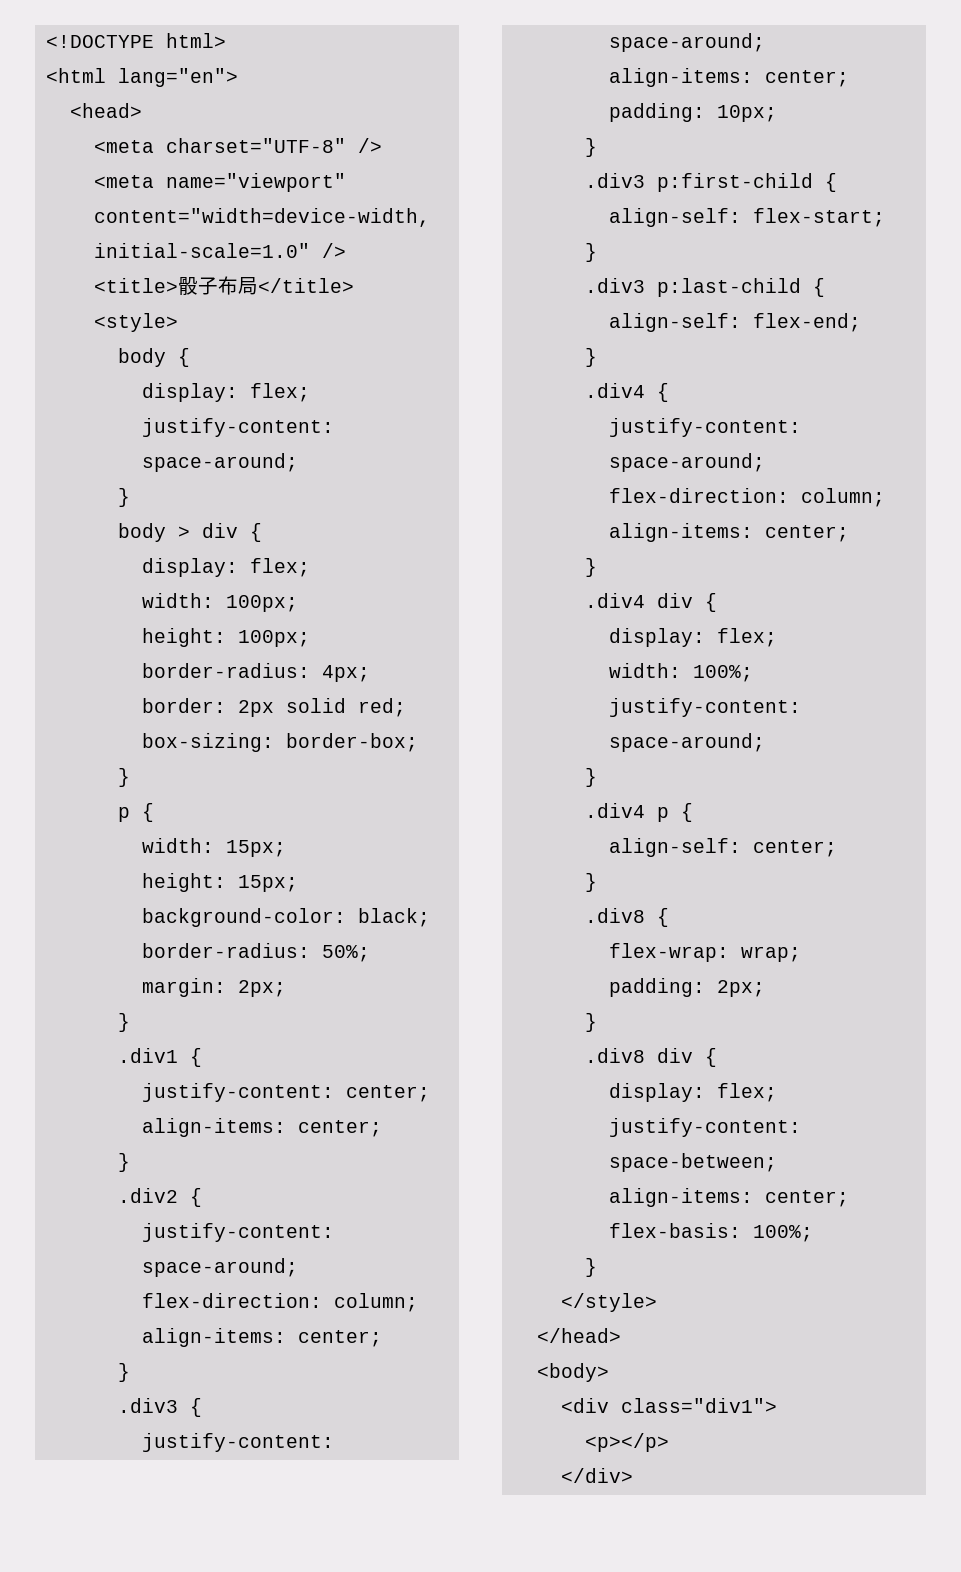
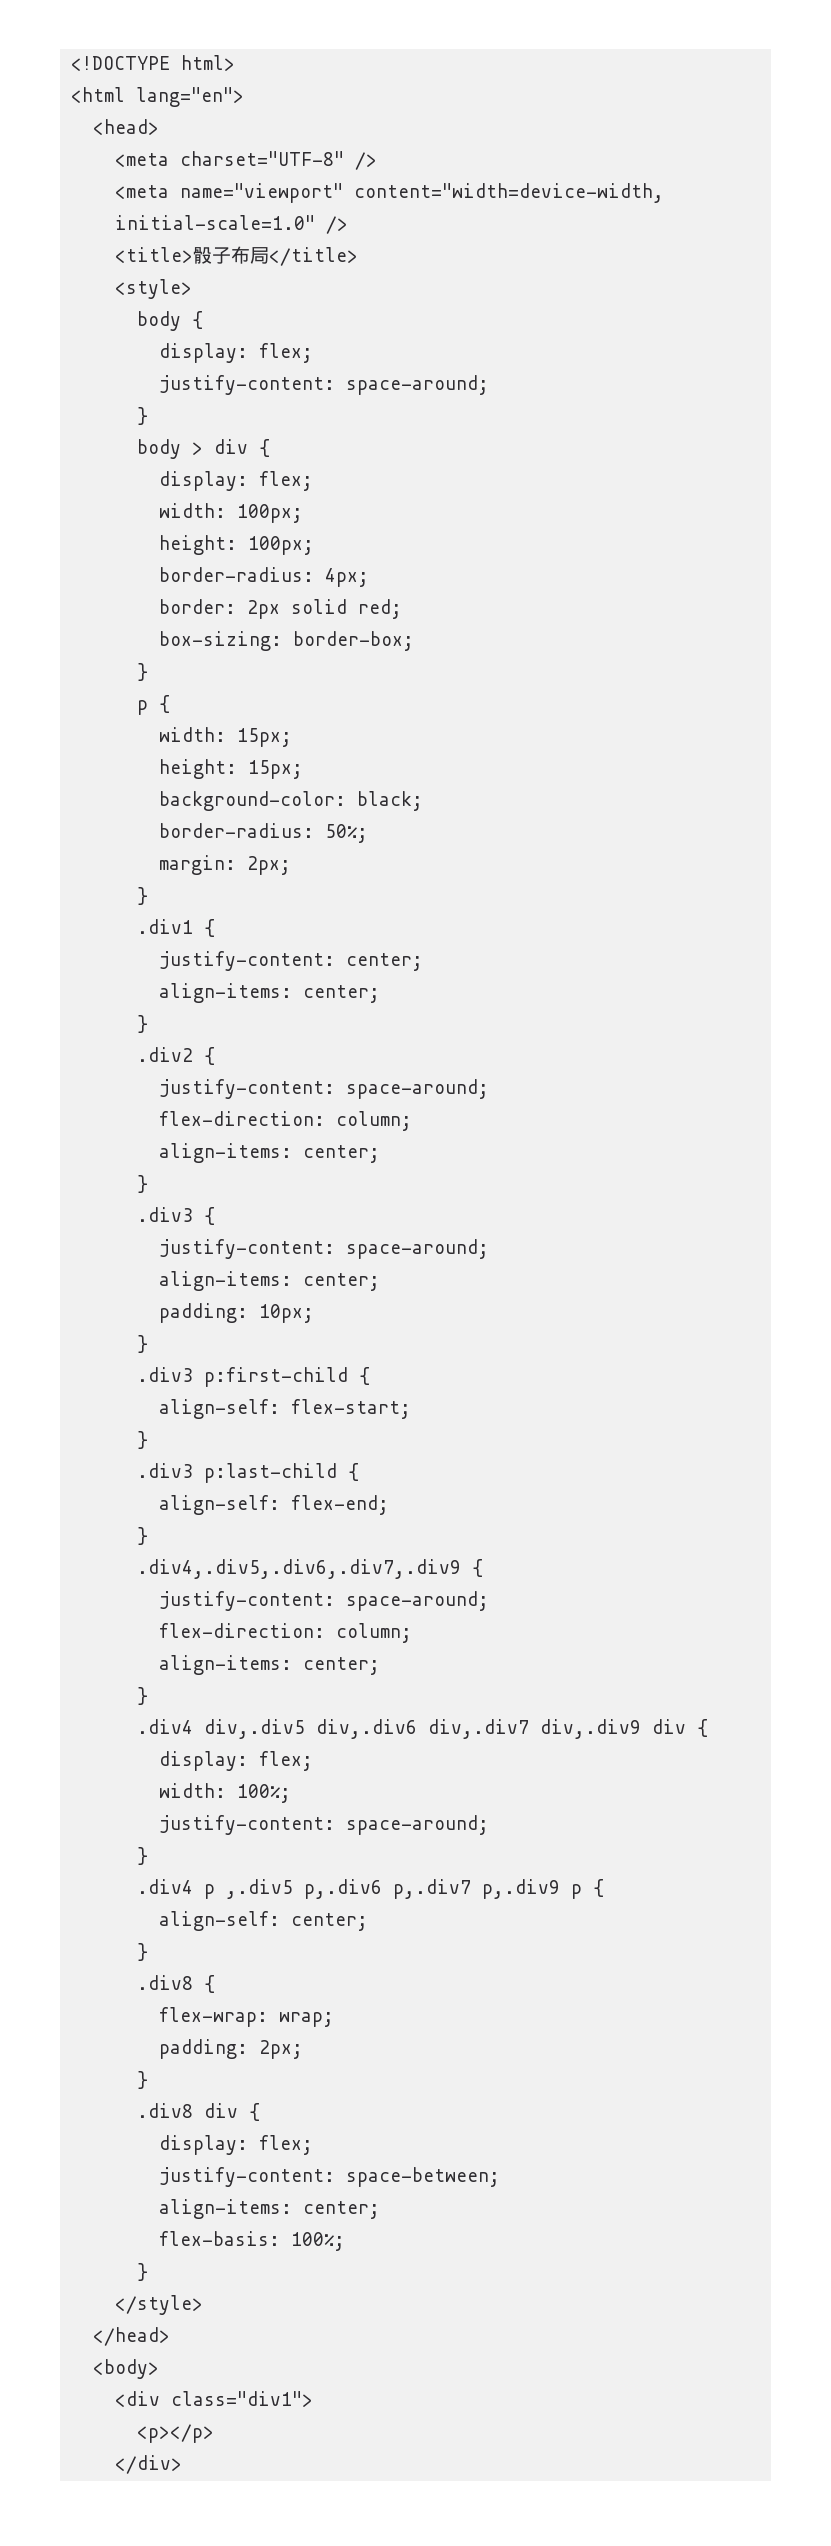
- .div4 {
+ .div4,.div5,.div6,.div7,.div9 {
- .div4 div {
+ .div4 div,.div5 div,.div6 div,.div7 div,.div9 div {
- .div4 p {
+ .div4 p ,.div5 p,.div6 p,.div7 p,.div9 p {

